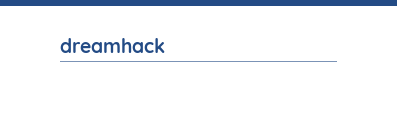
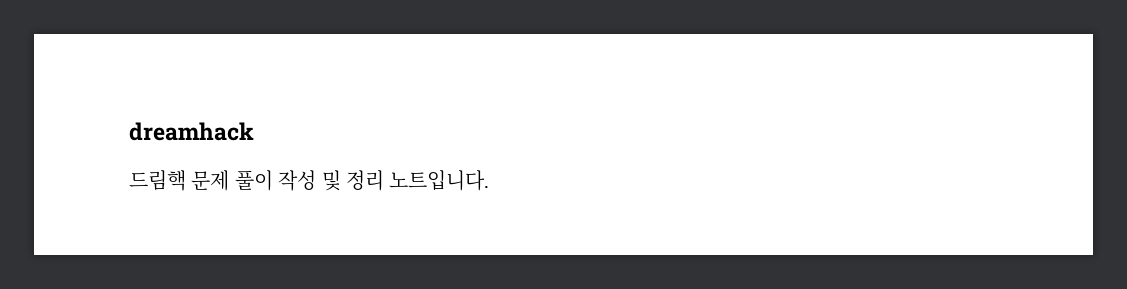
+ 드림핵 문제 풀이 작성 및 정리 노트입니다.

